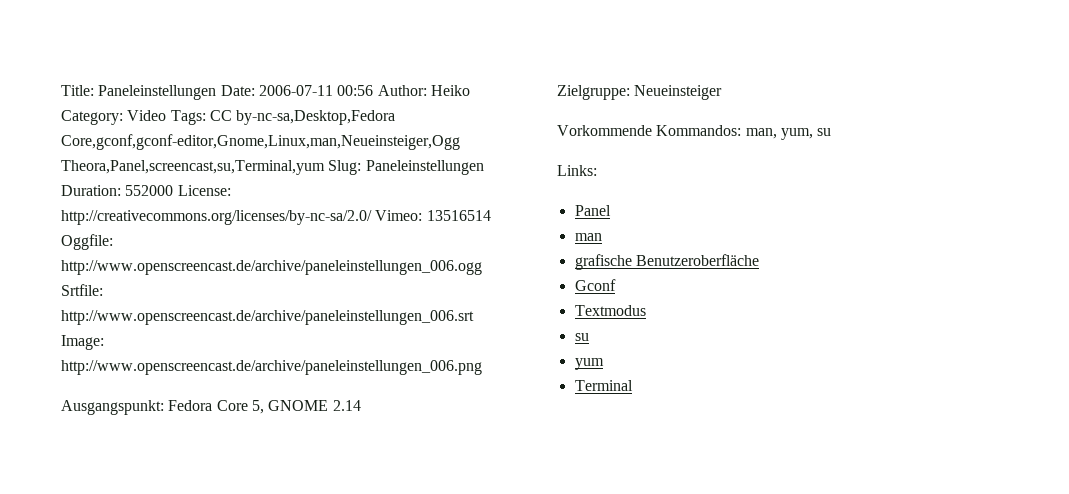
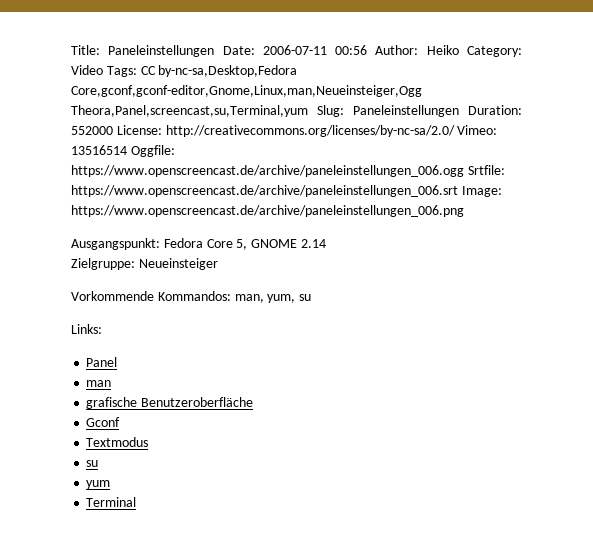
- Title: Paneleinstellungen Date: 2006-07-11 00:56 Author: Heiko Category: Video Tags: CC by-nc-sa,Desktop,Fedora Core,gconf,gconf-editor,Gnome,Linux,man,Neueinsteiger,Ogg Theora,Panel,screencast,su,Terminal,yum Slug: Paneleinstellungen Duration: 552000 License: http://creativecommons.org/licenses/by-nc-sa/2.0/ Vimeo: 13516514 Oggfile: http://www.openscreencast.de/archive/paneleinstellungen_006.ogg Srtfile: http://www.openscreencast.de/archive/paneleinstellungen_006.srt Image: http://www.openscreencast.de/archive/paneleinstellungen_006.png
+ Title: Paneleinstellungen Date: 2006-07-11 00:56 Author: Heiko Category: Video Tags: CC by-nc-sa,Desktop,Fedora Core,gconf,gconf-editor,Gnome,Linux,man,Neueinsteiger,Ogg Theora,Panel,screencast,su,Terminal,yum Slug: Paneleinstellungen Duration: 552000 License: http://creativecommons.org/licenses/by-nc-sa/2.0/ Vimeo: 13516514 Oggfile: https://www.openscreencast.de/archive/paneleinstellungen_006.ogg Srtfile: https://www.openscreencast.de/archive/paneleinstellungen_006.srt Image: https://www.openscreencast.de/archive/paneleinstellungen_006.png

